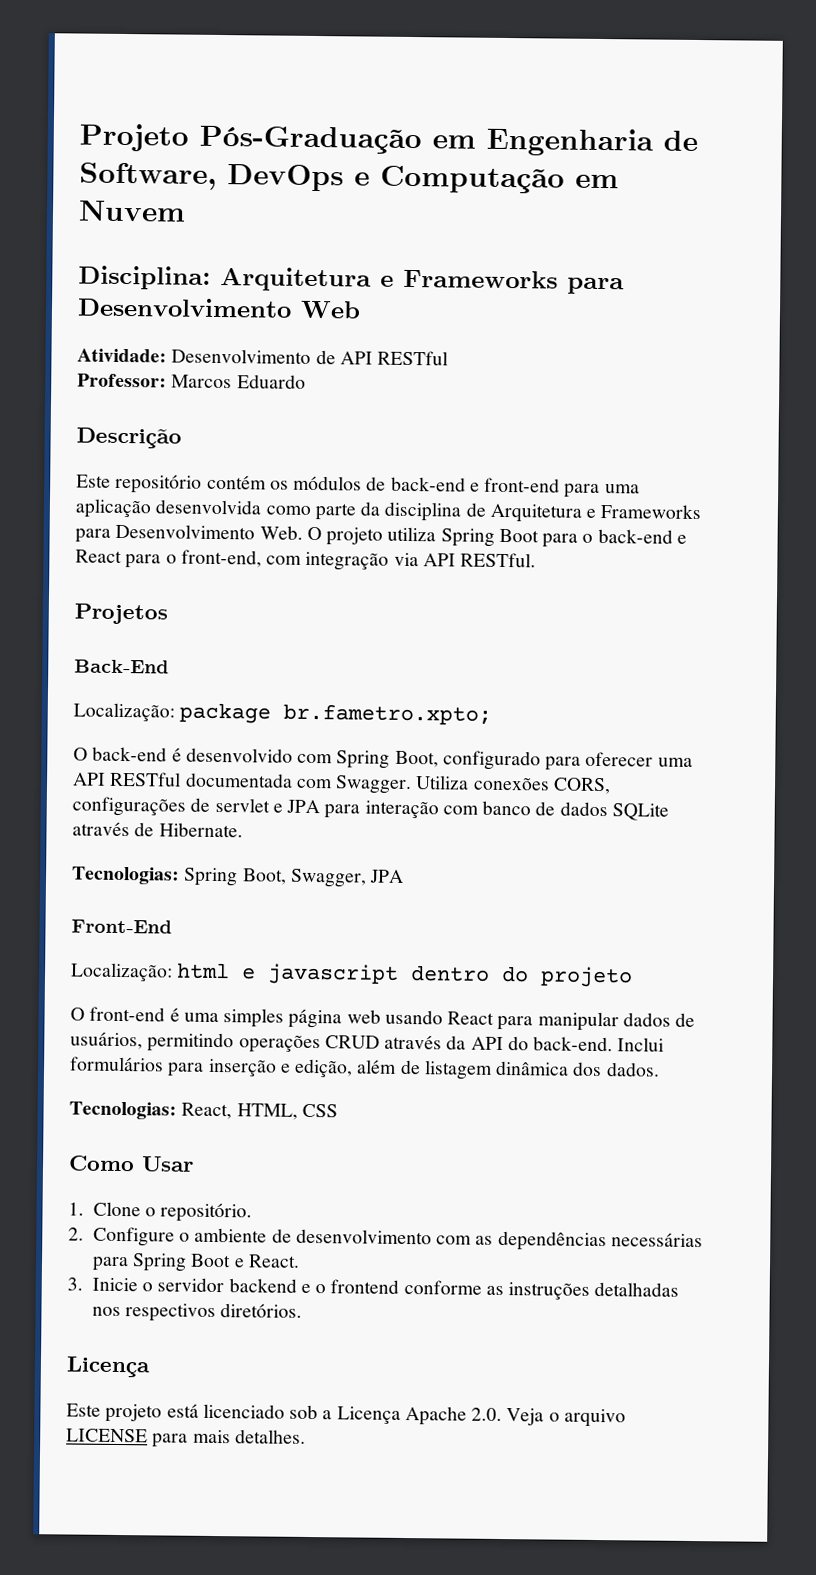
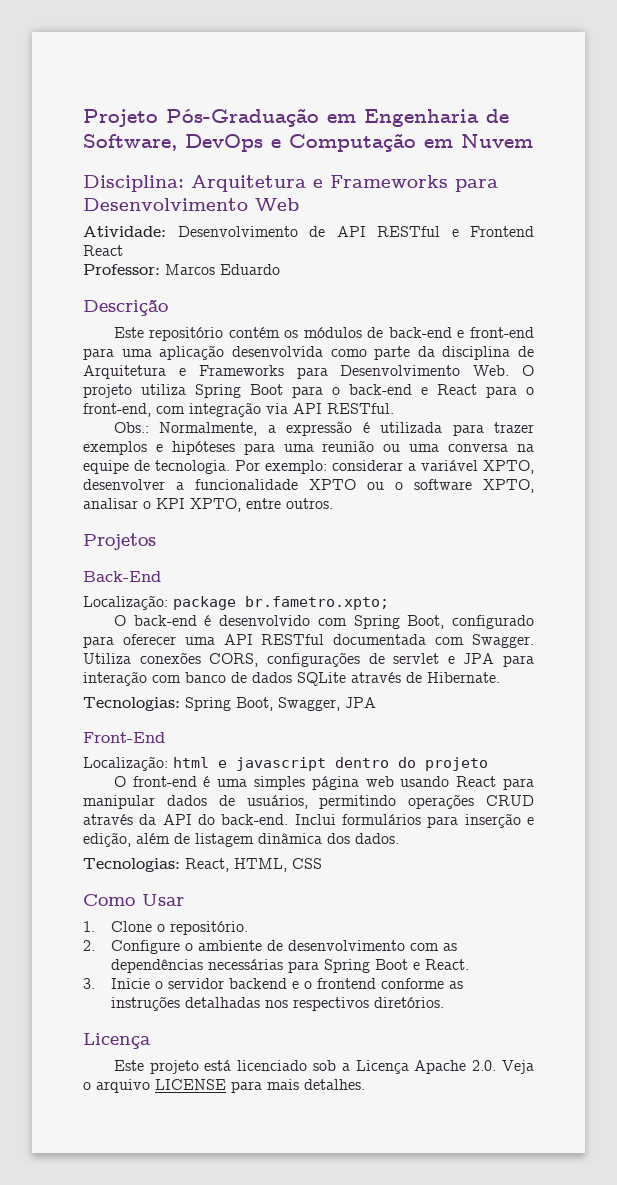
- Atividade: Desenvolvimento de API RESTful
+ Atividade: Desenvolvimento de API RESTful e Frontend React
+ Obs.: Normalmente, a expressão é utilizada para trazer exemplos e hipóteses para uma reunião ou uma conversa na equipe de tecnologia. Por exemplo: considerar a variável XPTO, desenvolver a funcionalidade XPTO ou o software XPTO, analisar o KPI XPTO, entre outros.

